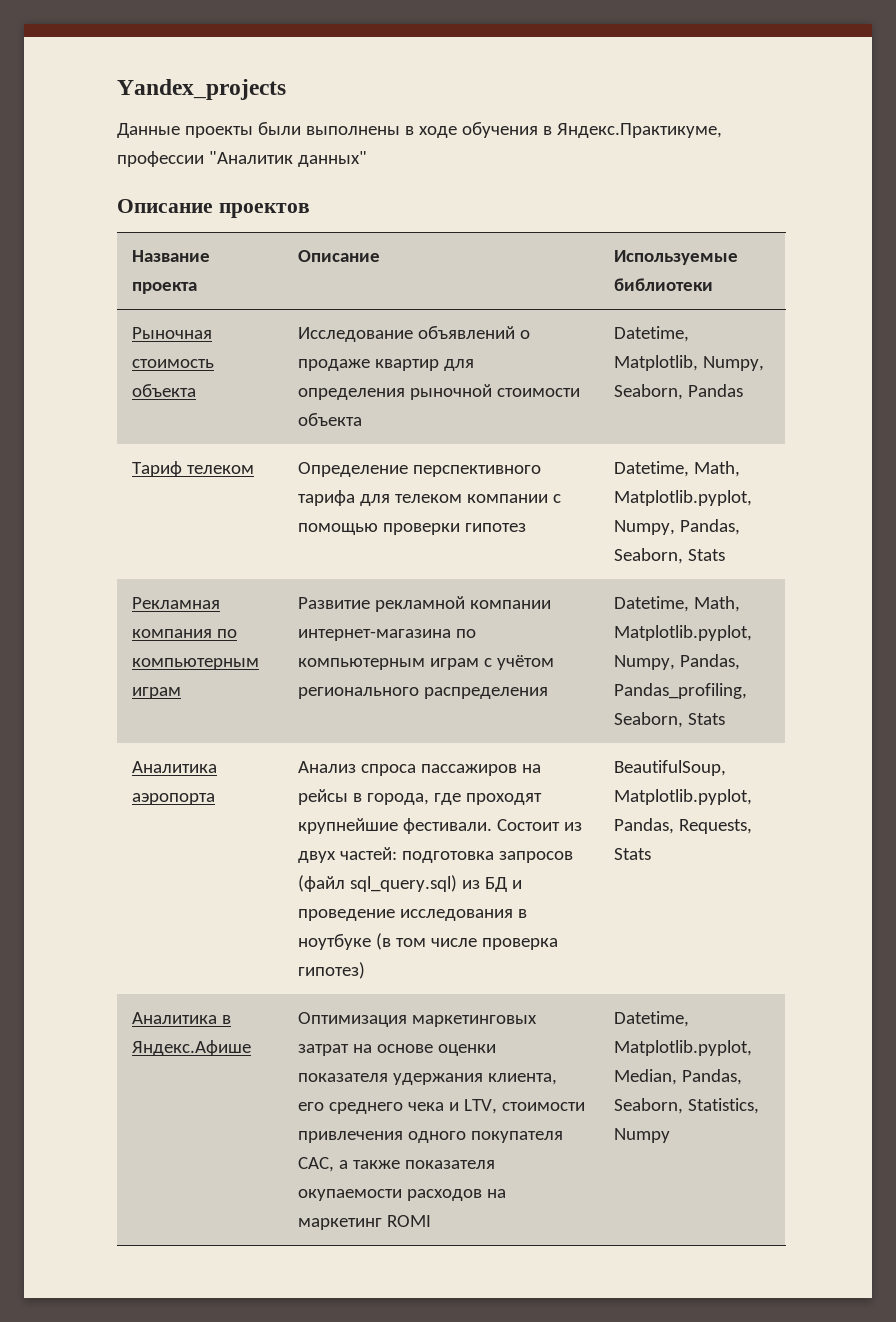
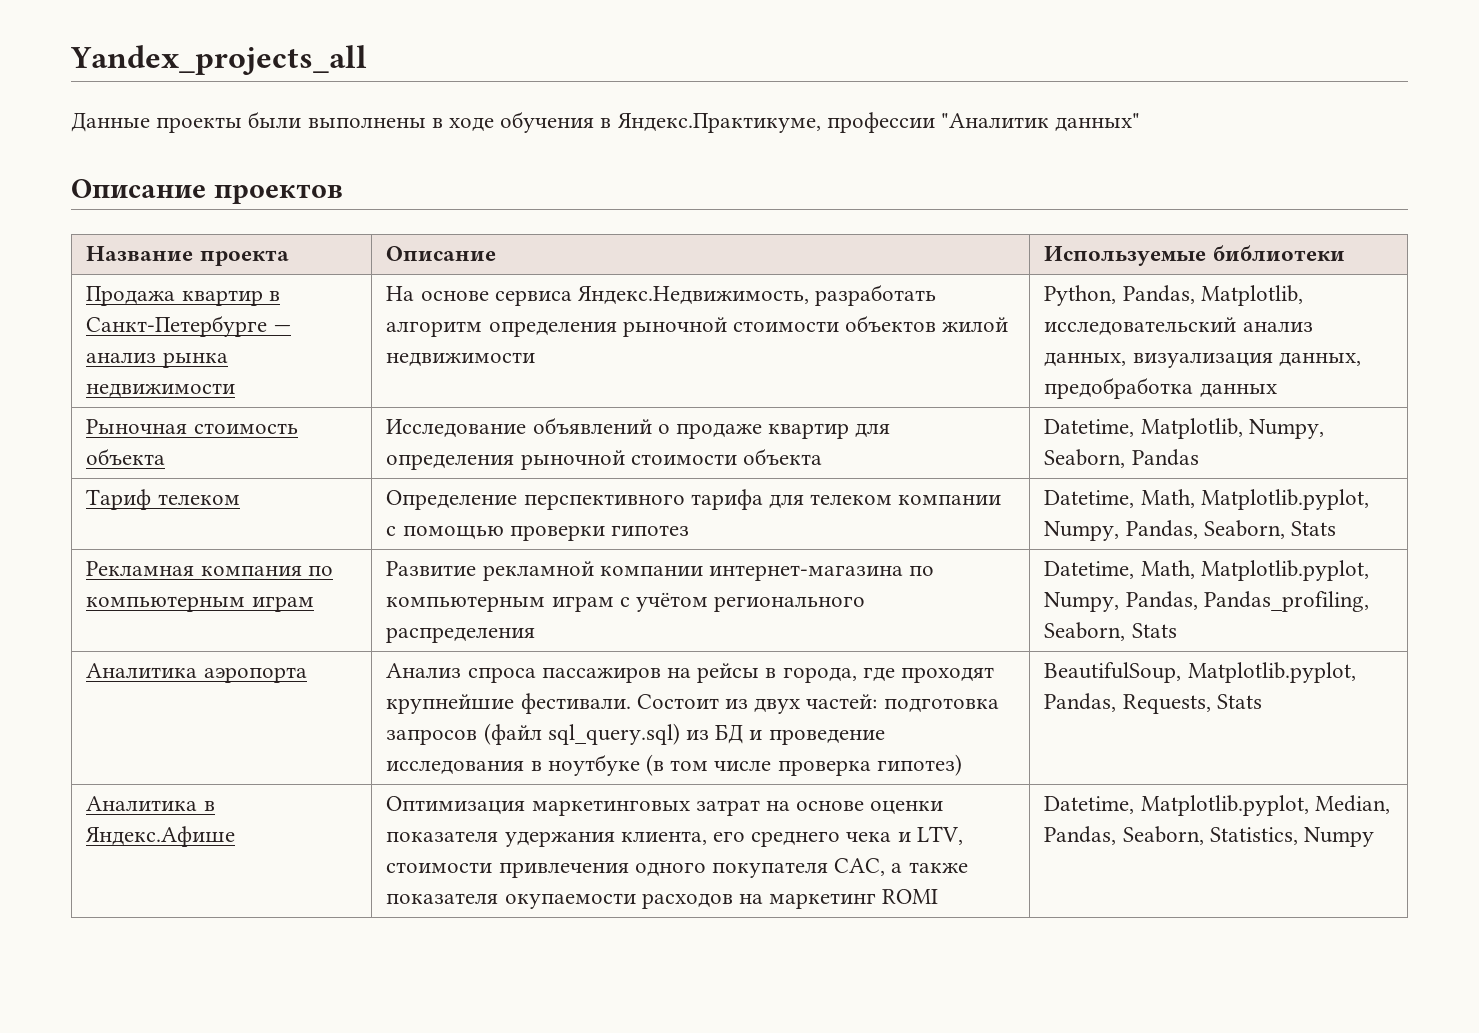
- Yandex_projects
+ Yandex_projects_all
+ Продажа квартир в Санкт-Петербурге — анализ рынка недвижимости | На основе сервиса Яндекс.Недвижимость, разработать алгоритм определения рыночной стоимости объектов жилой недвижимости | Python, Pandas, Matplotlib, исследовательский анализ данных, визуализация данных, предобработка данных

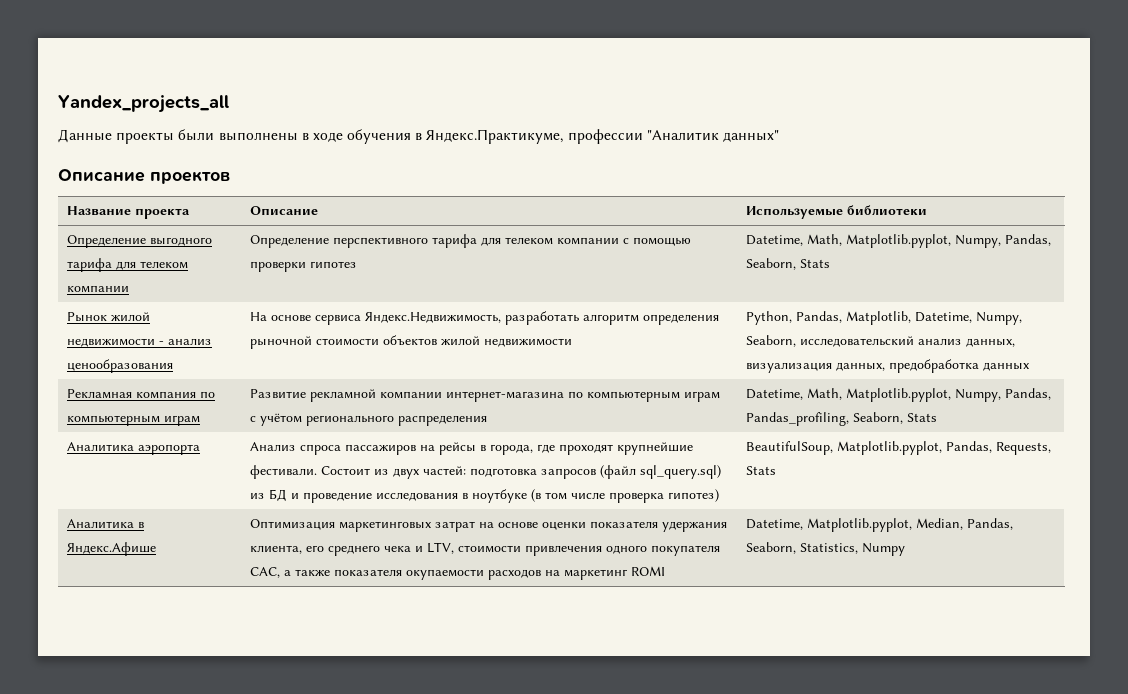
- Продажа квартир в Санкт-Петербурге — анализ рынка недвижимости | На основе сервиса Яндекс.Недвижимость, разработать алгоритм определения рыночной стоимости объектов жилой недвижимости | Python, Pandas, Matplotlib, исследовательский анализ данных, визуализация данных, предобработка данных
- Рыночная стоимость объекта | Исследование объявлений о продаже квартир для определения рыночной стоимости объекта | Datetime, Matplotlib, Numpy, Seaborn, Pandas
- Тариф телеком | Определение перспективного тарифа для телеком компании с помощью проверки гипотез | Datetime, Math, Matplotlib.pyplot, Numpy, Pandas, Seaborn, Stats
+ Определение выгодного тарифа для телеком компании | Определение перспективного тарифа для телеком компании с помощью проверки гипотез | Datetime, Math, Matplotlib.pyplot, Numpy, Pandas, Seaborn, Stats
+ Рынок жилой недвижимости - анализ ценообразования | На основе сервиса Яндекс.Недвижимость, разработать алгоритм определения рыночной стоимости объектов жилой недвижимости | Python, Pandas, Matplotlib, Datetime, Numpy, Seaborn, исследовательский анализ данных, визуализация данных, предобработка данных

